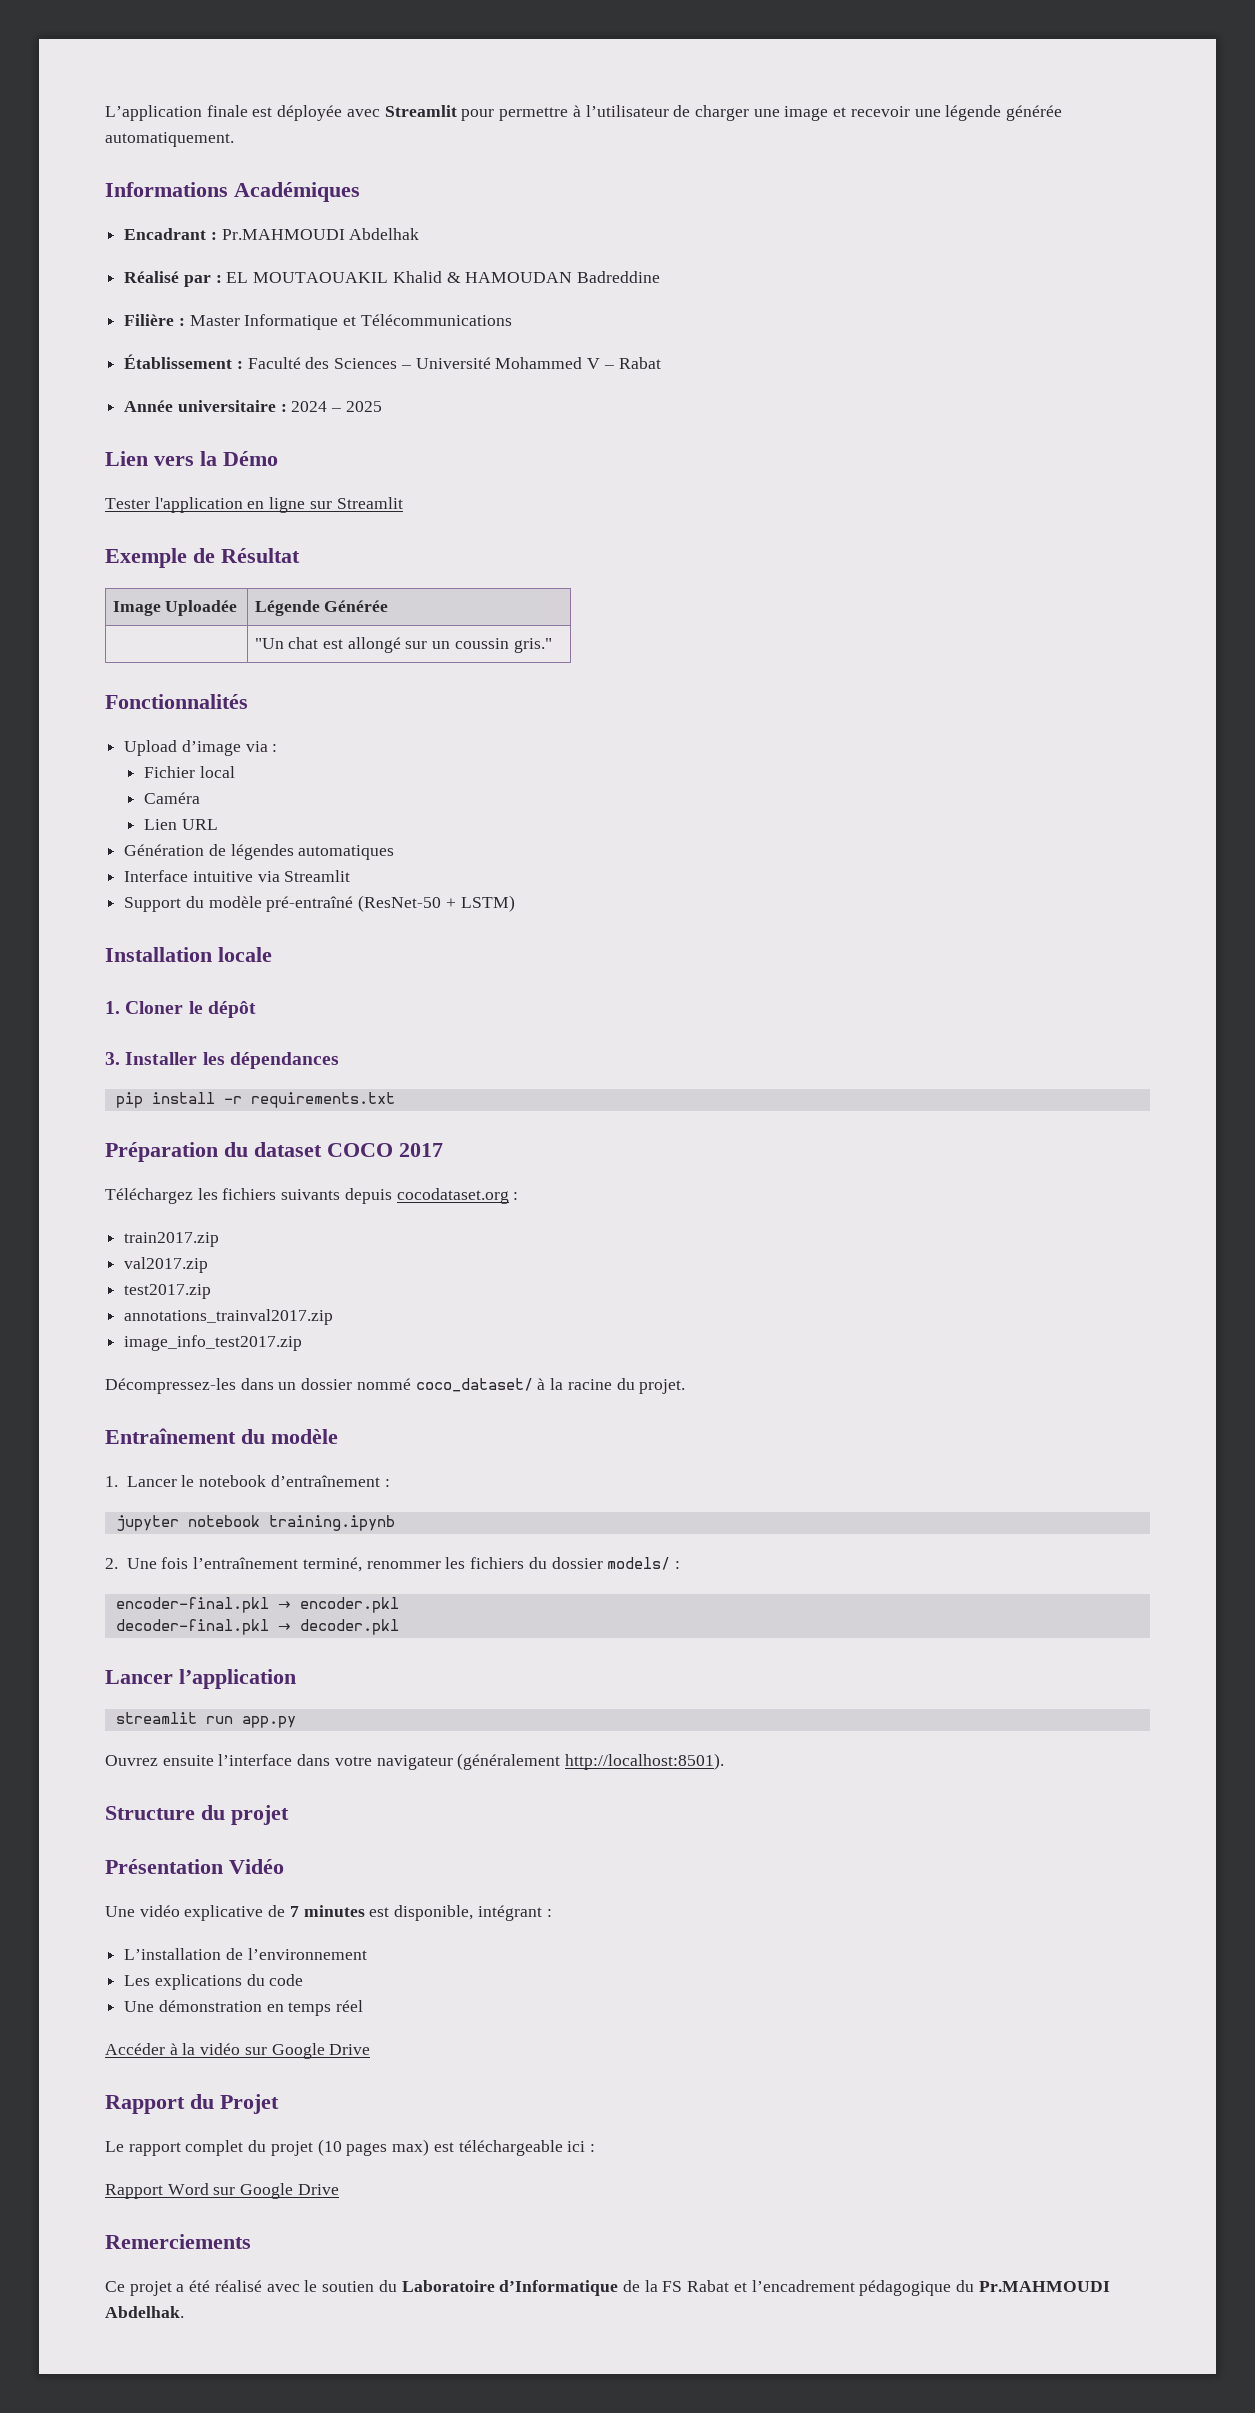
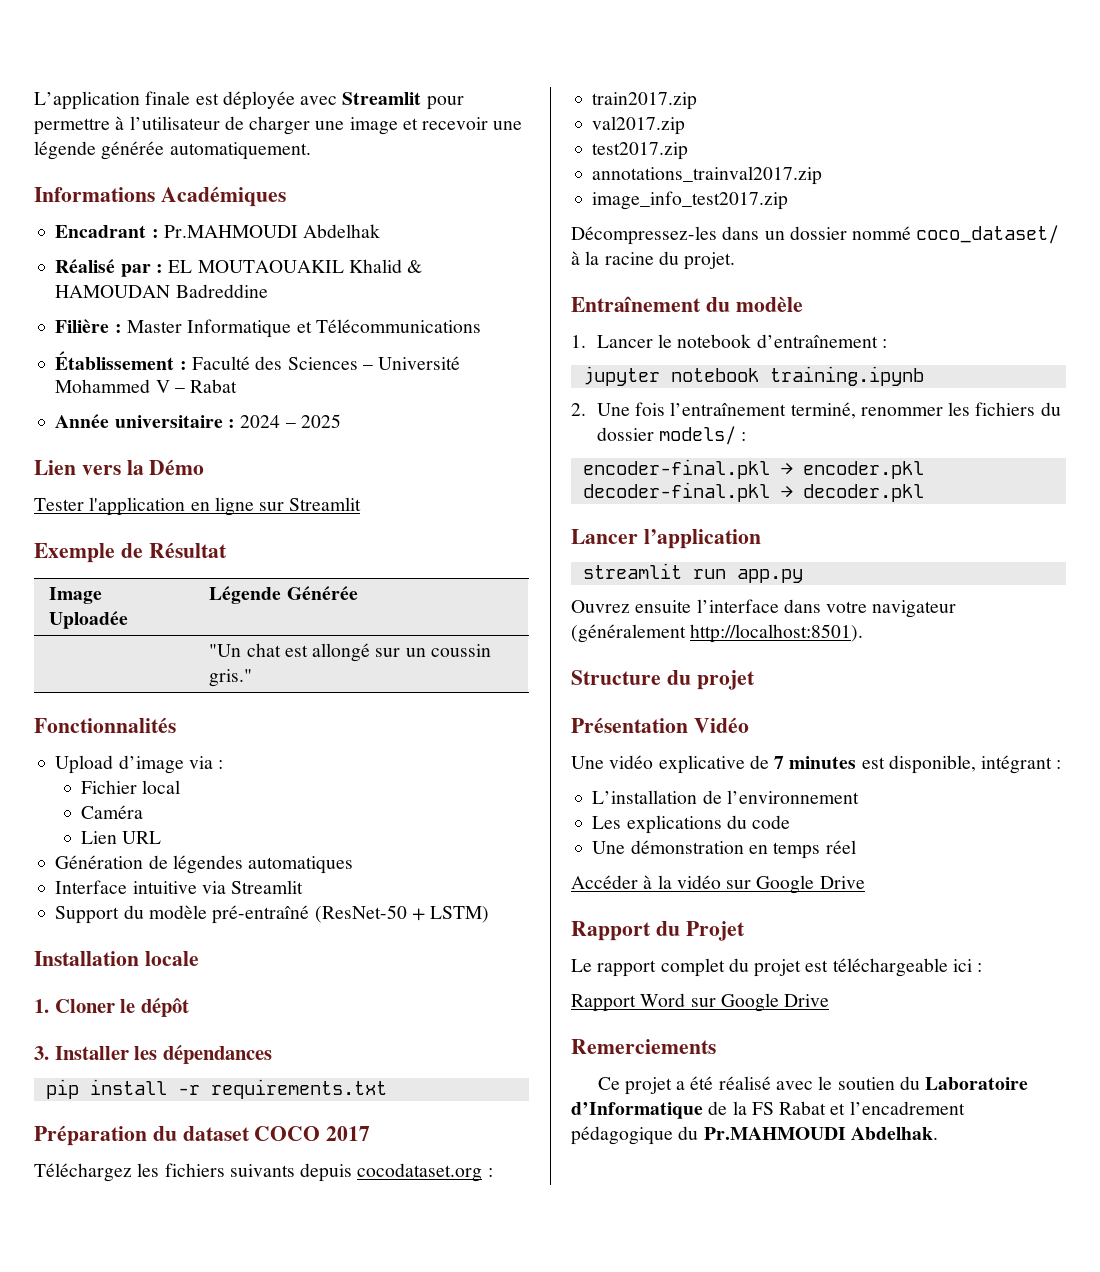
- Le rapport complet du projet (10 pages max) est téléchargeable ici :
+ Le rapport complet du projet est téléchargeable ici :

